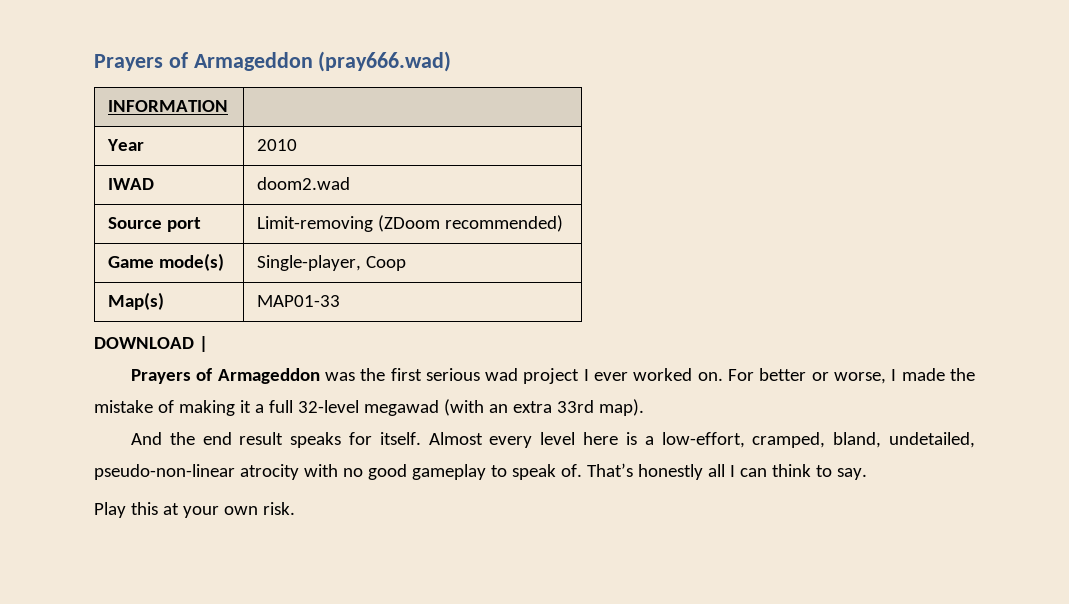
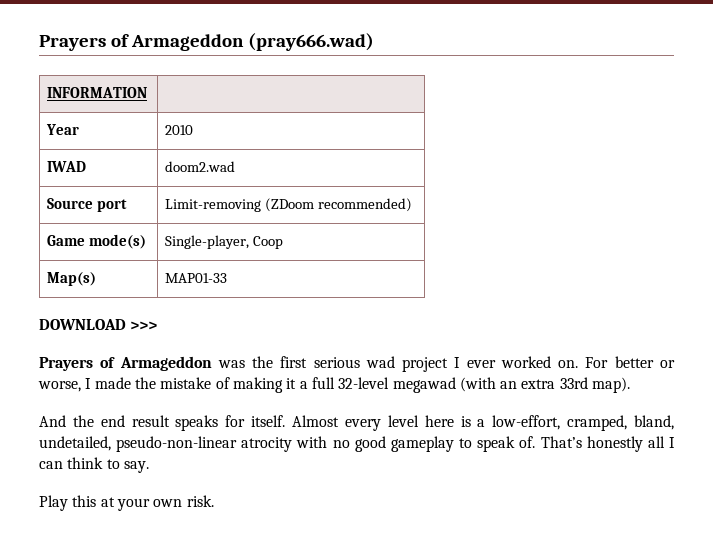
- DOWNLOAD |
+ DOWNLOAD >>>

